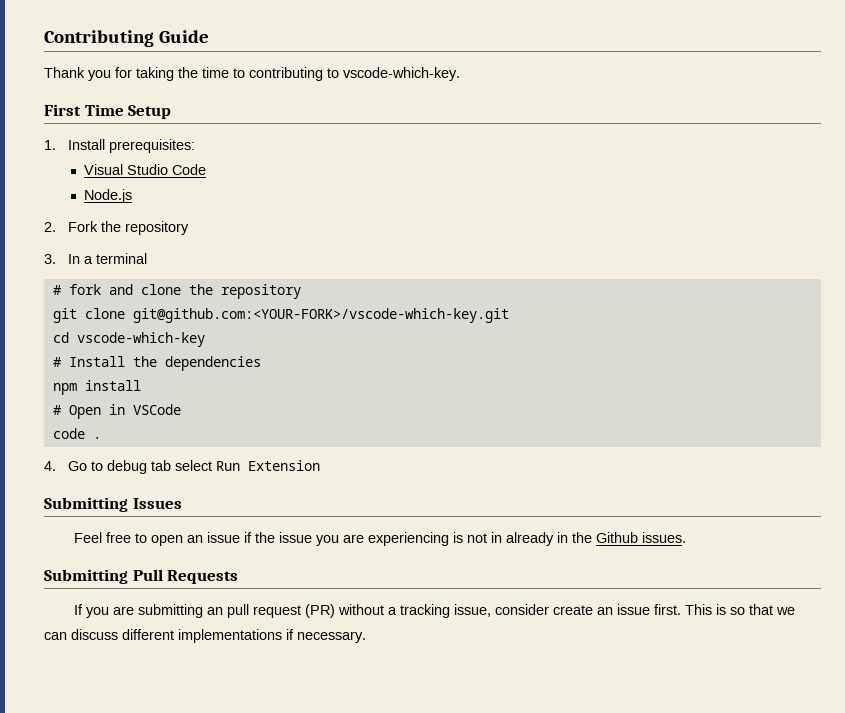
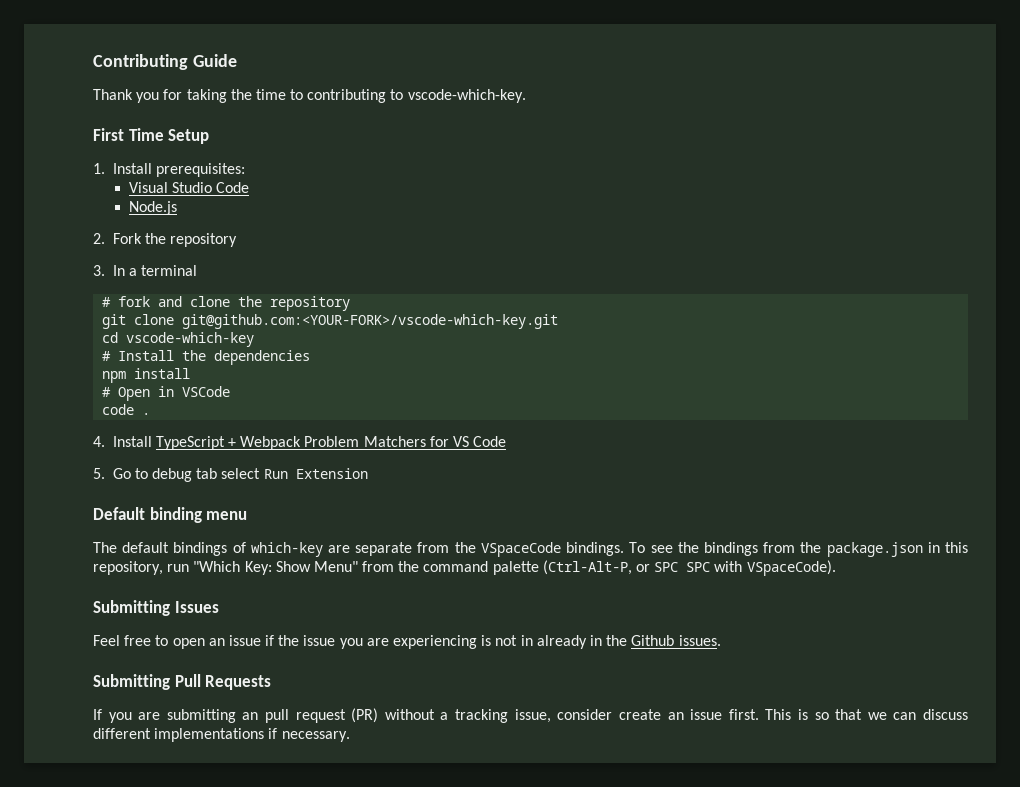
- 4. Go to debug tab select Run Extension
+ 4. Install TypeScript + Webpack Problem Matchers for VS Code
+ 5. Go to debug tab select Run Extension
+ Default binding menu
+ The default bindings of which-key are separate from the VSpaceCode bindings. To see the bindings from the package.json in this repository, run "Which Key: Show Menu" from the command palette (Ctrl-Alt-P, or SPC SPC with VSpaceCode).

